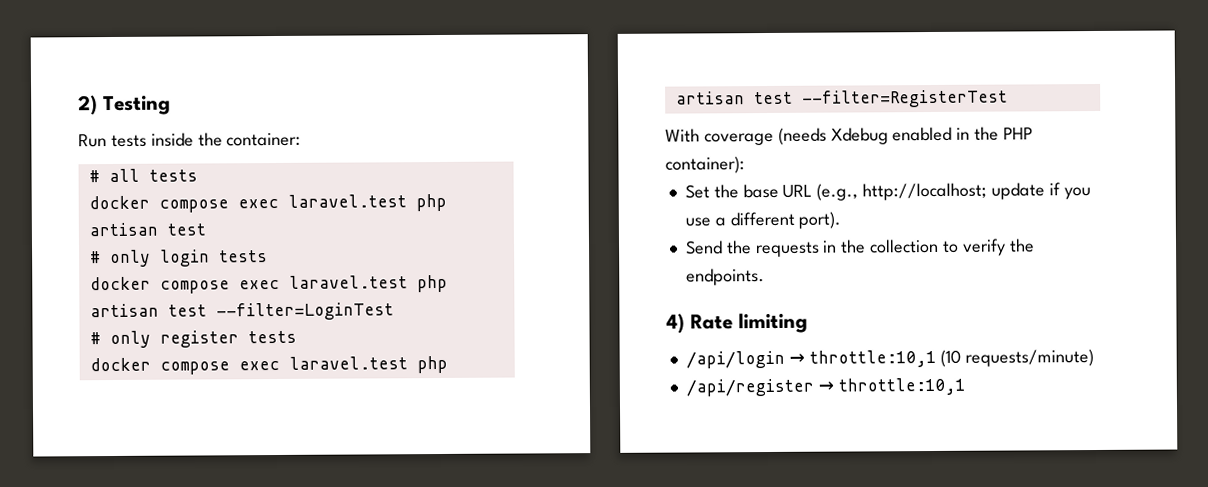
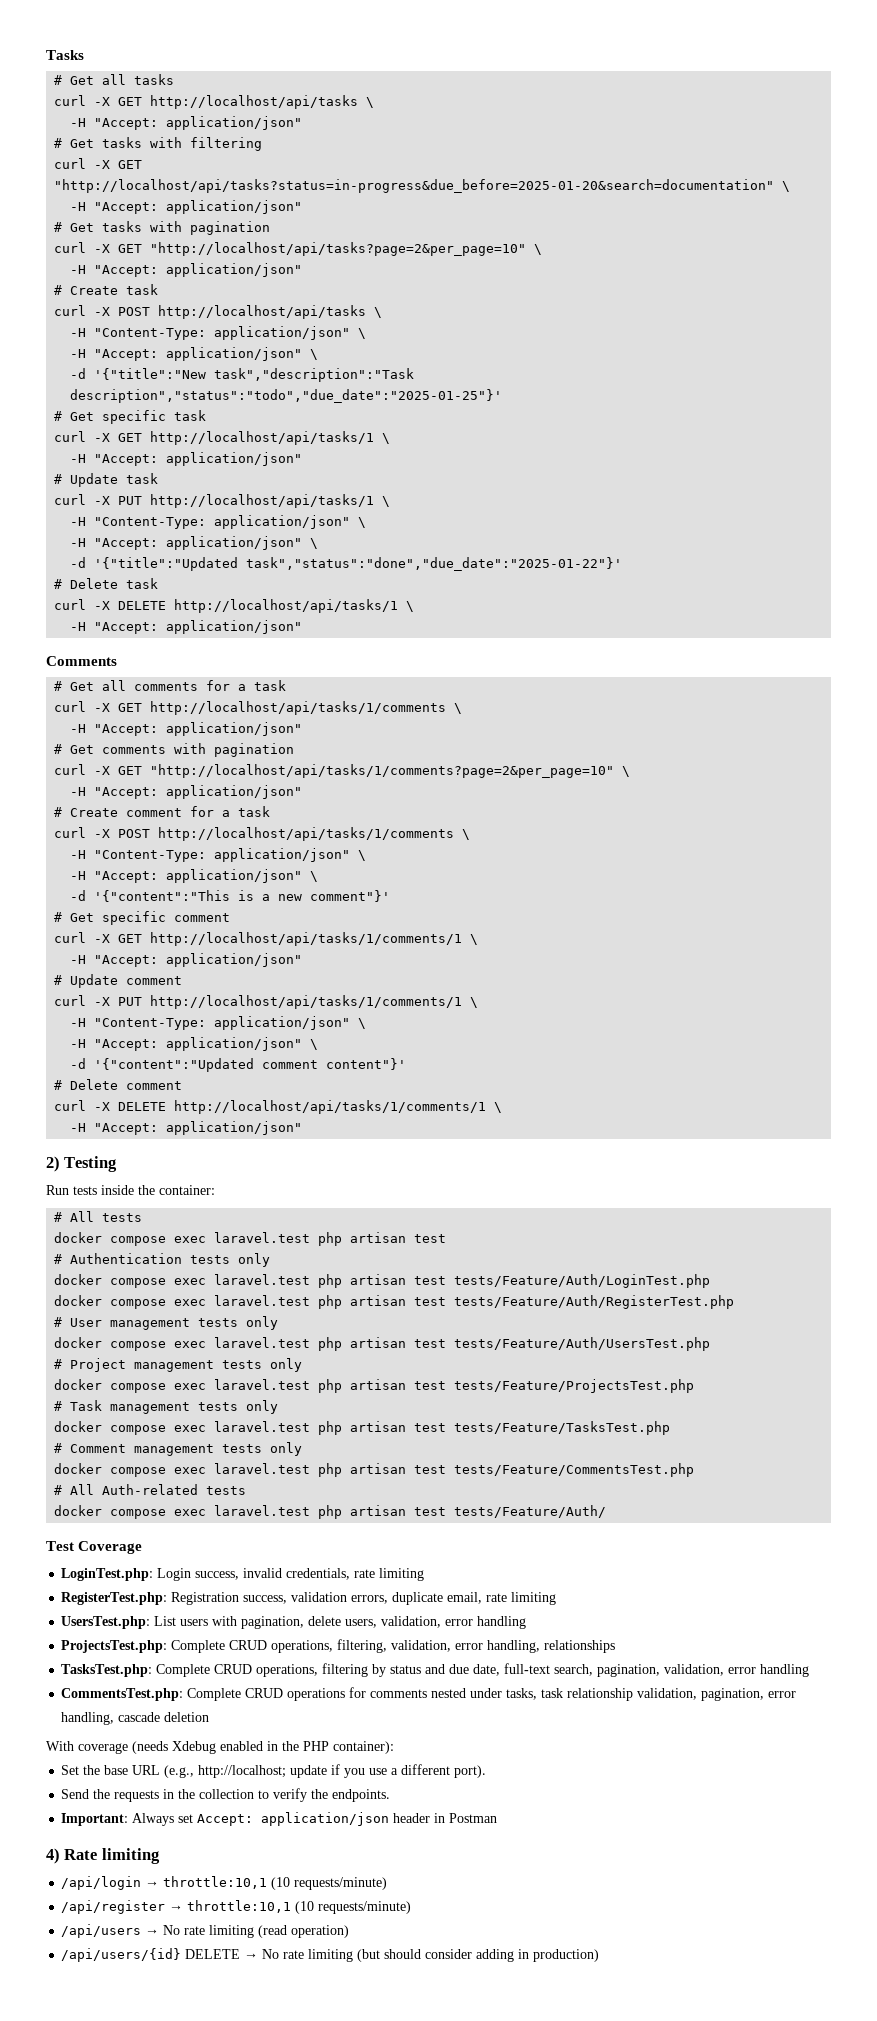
+ Tasks
+ # Get all tasks
+ curl -X GET http://localhost/api/tasks \
+ -H "Accept: application/json"
+ # Get tasks with filtering
+ curl -X GET "http://localhost/api/tasks?status=in-progress&due_before=2025-01-20&search=documentation" \
+ -H "Accept: application/json"
+ # Get tasks with pagination
+ curl -X GET "http://localhost/api/tasks?page=2&per_page=10" \
+ -H "Accept: application/json"
+ # Create task
+ curl -X POST http://localhost/api/tasks \
+ -H "Content-Type: application/json" \
+ -H "Accept: application/json" \
+ -d '{"title":"New task","description":"Task description","status":"todo","due_date":"2025-01-25"}'
+ # Get specific task
+ curl -X GET http://localhost/api/tasks/1 \
+ -H "Accept: application/json"
+ # Update task
+ curl -X PUT http://localhost/api/tasks/1 \
+ -H "Content-Type: application/json" \
+ -H "Accept: application/json" \
+ -d '{"title":"Updated task","status":"done","due_date":"2025-01-22"}'
+ # Delete task
+ curl -X DELETE http://localhost/api/tasks/1 \
+ -H "Accept: application/json"
+ Comments
+ # Get all comments for a task
+ curl -X GET http://localhost/api/tasks/1/comments \
+ -H "Accept: application/json"
+ # Get comments with pagination
+ curl -X GET "http://localhost/api/tasks/1/comments?page=2&per_page=10" \
+ -H "Accept: application/json"
+ # Create comment for a task
+ curl -X POST http://localhost/api/tasks/1/comments \
+ -H "Content-Type: application/json" \
+ -H "Accept: application/json" \
+ -d '{"content":"This is a new comment"}'
+ # Get specific comment
+ curl -X GET http://localhost/api/tasks/1/comments/1 \
+ -H "Accept: application/json"
+ # Update comment
+ curl -X PUT http://localhost/api/tasks/1/comments/1 \
+ -H "Content-Type: application/json" \
+ -H "Accept: application/json" \
+ -d '{"content":"Updated comment content"}'
+ # Delete comment
+ curl -X DELETE http://localhost/api/tasks/1/comments/1 \
+ -H "Accept: application/json"
- # all tests
+ # All tests
- # only login tests
- docker compose exec laravel.test php artisan test --filter=LoginTest
- # only register tests
- docker compose exec laravel.test php artisan test --filter=RegisterTest
+ # Authentication tests only
+ docker compose exec laravel.test php artisan test tests/Feature/Auth/LoginTest.php
+ docker compose exec laravel.test php artisan test tests/Feature/Auth/RegisterTest.php
+ # User management tests only
+ docker compose exec laravel.test php artisan test tests/Feature/Auth/UsersTest.php
+ # Project management tests only
+ docker compose exec laravel.test php artisan test tests/Feature/ProjectsTest.php
+ # Task management tests only
+ docker compose exec laravel.test php artisan test tests/Feature/TasksTest.php
+ # Comment management tests only
+ docker compose exec laravel.test php artisan test tests/Feature/CommentsTest.php
+ # All Auth-related tests
+ docker compose exec laravel.test php artisan test tests/Feature/Auth/
+ Test Coverage
+ LoginTest.php: Login success, invalid credentials, rate limiting
+ RegisterTest.php: Registration success, validation errors, duplicate email, rate limiting
+ UsersTest.php: List users with pagination, delete users, validation, error handling
+ ProjectsTest.php: Complete CRUD operations, filtering, validation, error handling, relationships
+ TasksTest.php: Complete CRUD operations, filtering by status and due date, full-text search, pagination, validation, error handling
+ CommentsTest.php: Complete CRUD operations for comments nested under tasks, task relationship validation, pagination, error handling, cascade deletion
+ Important: Always set Accept: application/json header in Postman
- /api/register → throttle:10,1
+ /api/register → throttle:10,1 (10 requests/minute)
+ /api/users → No rate limiting (read operation)
+ /api/users/{id} DELETE → No rate limiting (but should consider adding in production)

